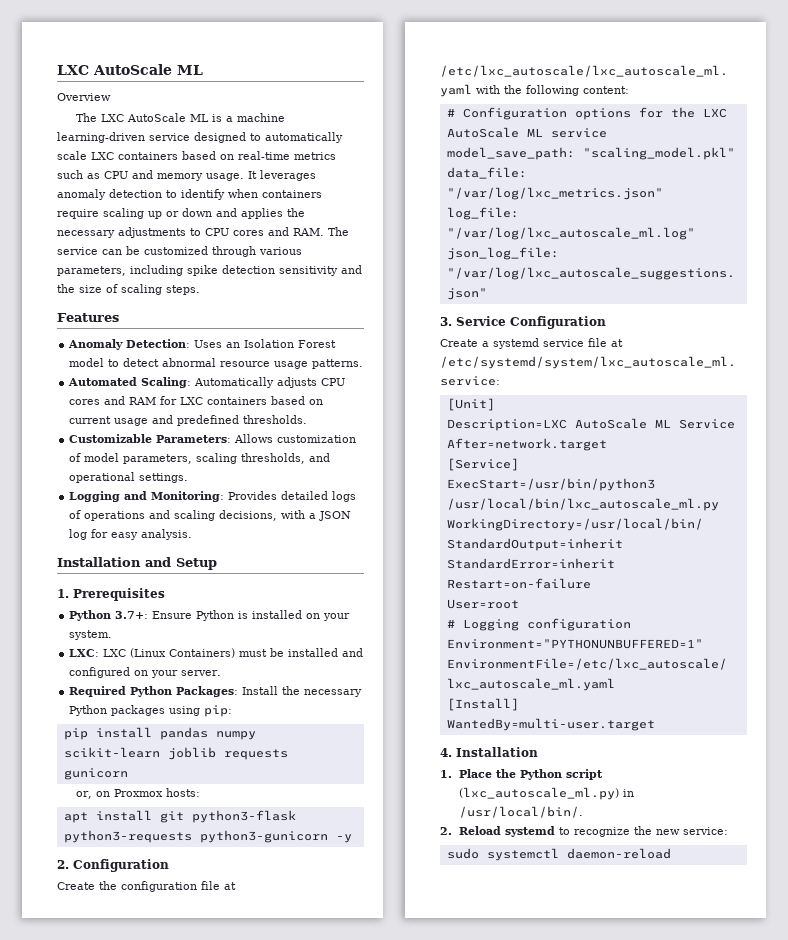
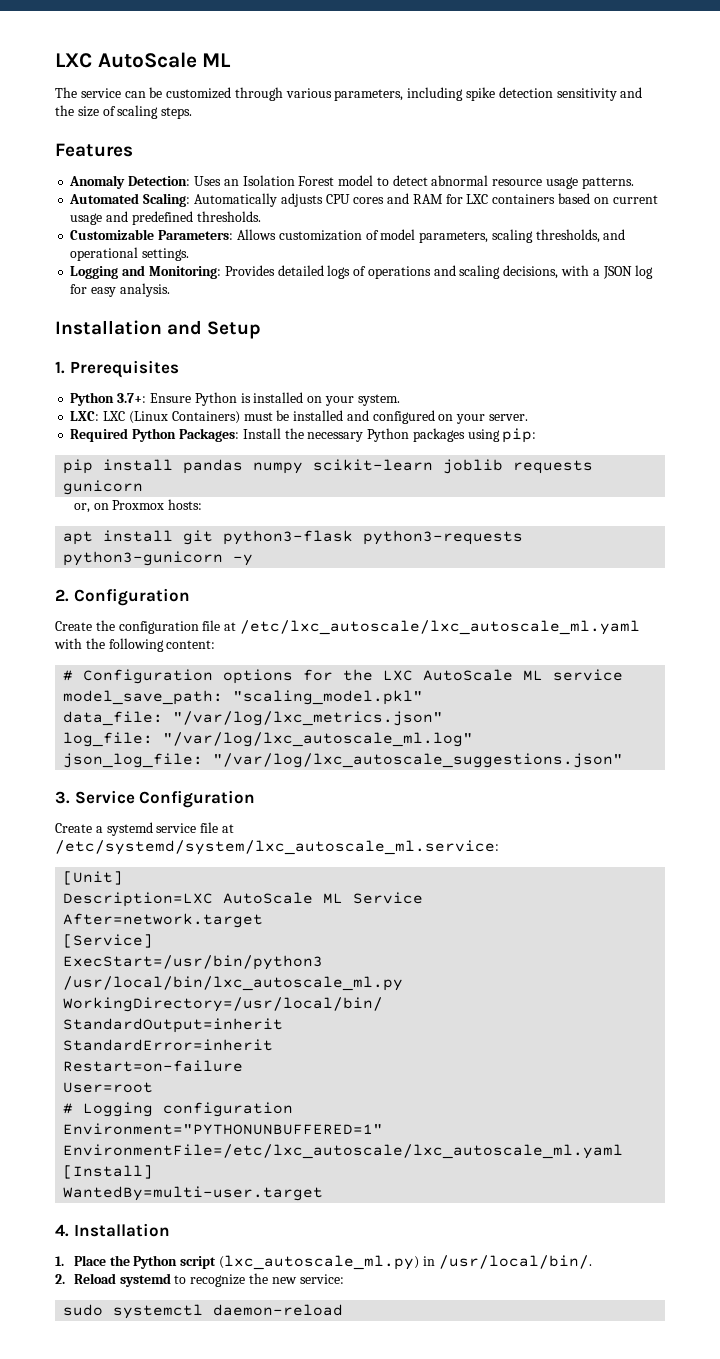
- Overview
- The LXC AutoScale ML is a machine learning-driven service designed to automatically scale LXC containers based on real-time metrics such as CPU and memory usage. It leverages anomaly detection to identify when containers require scaling up or down and applies the necessary adjustments to CPU cores and RAM. The service can be customized through various parameters, including spike detection sensitivity and the size of scaling steps.
+ The service can be customized through various parameters, including spike detection sensitivity and the size of scaling steps.

